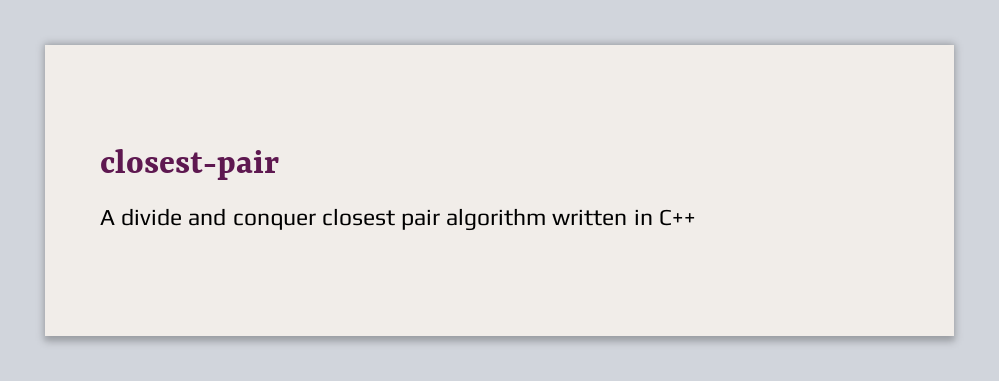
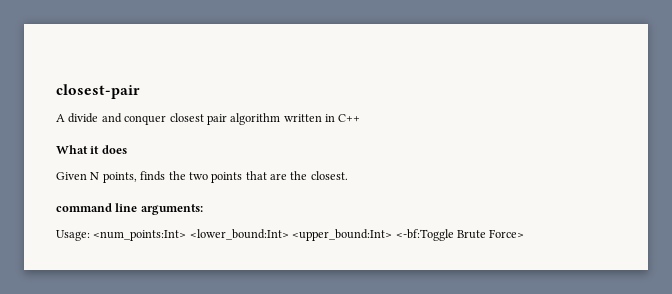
+ What it does
+ Given N points, finds the two points that are the closest.
+ command line arguments:
+ Usage: <num_points:Int> <lower_bound:Int> <upper_bound:Int> <-bf:Toggle Brute Force>

